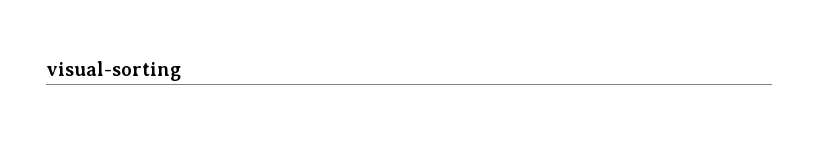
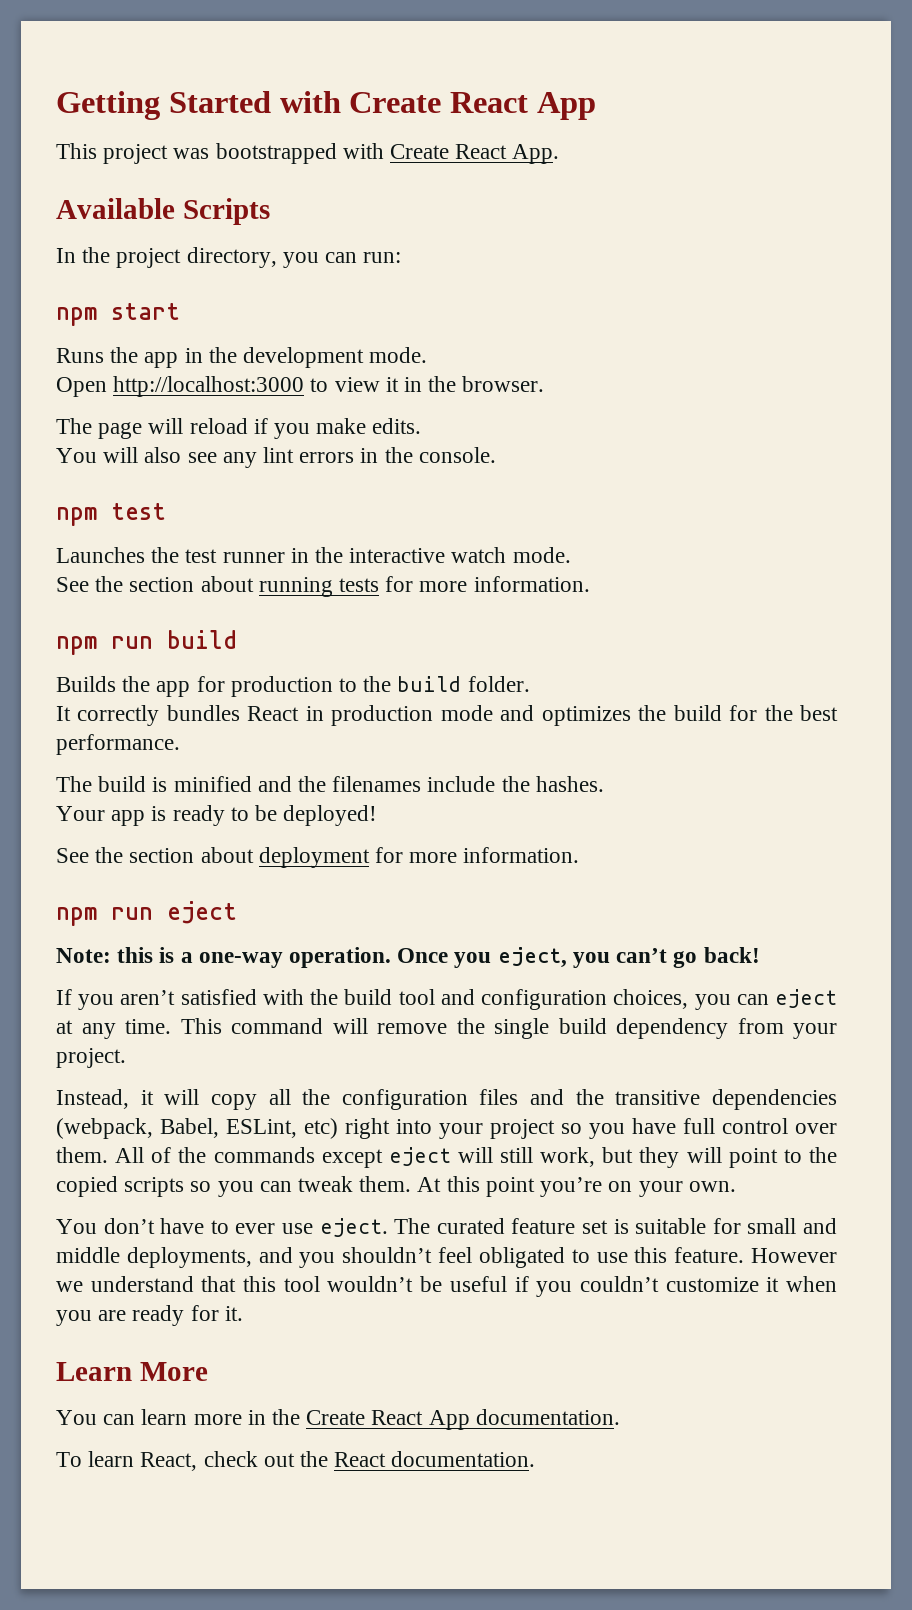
- visual-sorting
+ Getting Started with Create React App
+ This project was bootstrapped with Create React App.
+ Available Scripts
+ In the project directory, you can run:
+ npm start
+ Runs the app in the development mode.
+ Open http://localhost:3000 to view it in the browser.
+ The page will reload if you make edits.
+ You will also see any lint errors in the console.
+ npm test
+ Launches the test runner in the interactive watch mode.
+ See the section about running tests for more information.
+ npm run build
+ Builds the app for production to the build folder.
+ It correctly bundles React in production mode and optimizes the build for the best performance.
+ The build is minified and the filenames include the hashes.
+ Your app is ready to be deployed!
+ See the section about deployment for more information.
+ npm run eject
+ Note: this is a one-way operation. Once you eject, you can’t go back!
+ If you aren’t satisfied with the build tool and configuration choices, you can eject at any time. This command will remove the single build dependency from your project.
+ Instead, it will copy all the configuration files and the transitive dependencies (webpack, Babel, ESLint, etc) right into your project so you have full control over them. All of the commands except eject will still work, but they will point to the copied scripts so you can tweak them. At this point you’re on your own.
+ You don’t have to ever use eject. The curated feature set is suitable for small and middle deployments, and you shouldn’t feel obligated to use this feature. However we understand that this tool wouldn’t be useful if you couldn’t customize it when you are ready for it.
+ Learn More
+ You can learn more in the Create React App documentation.
+ To learn React, check out the React documentation.

